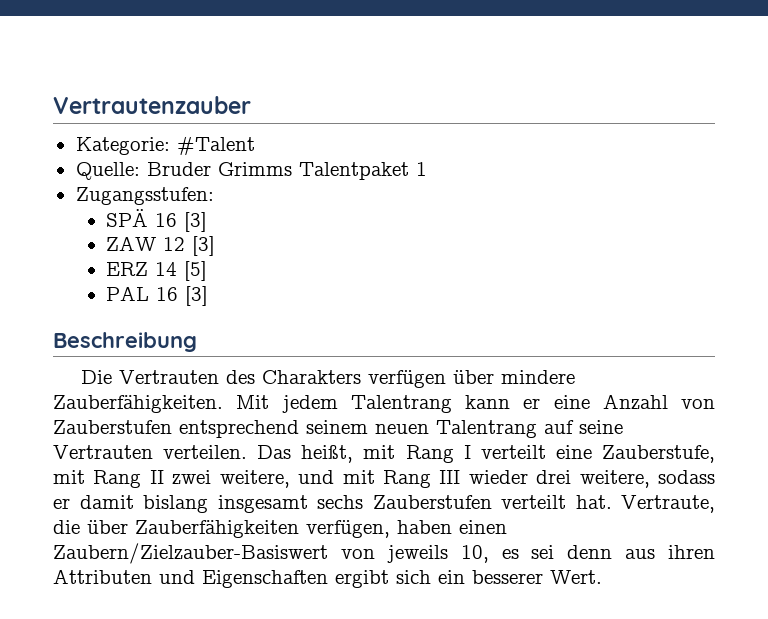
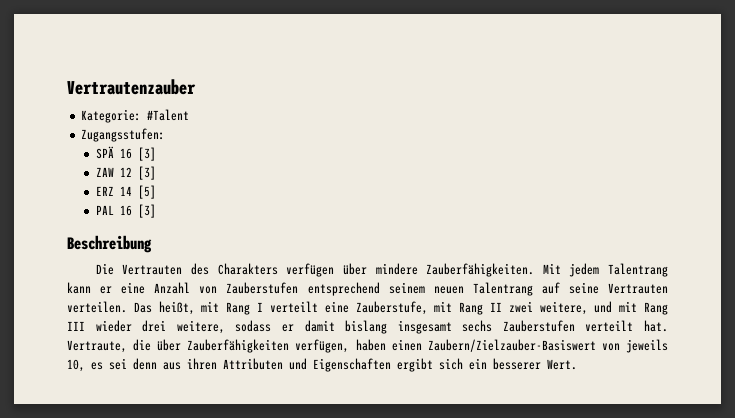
- Quelle: Bruder Grimms Talentpaket 1

